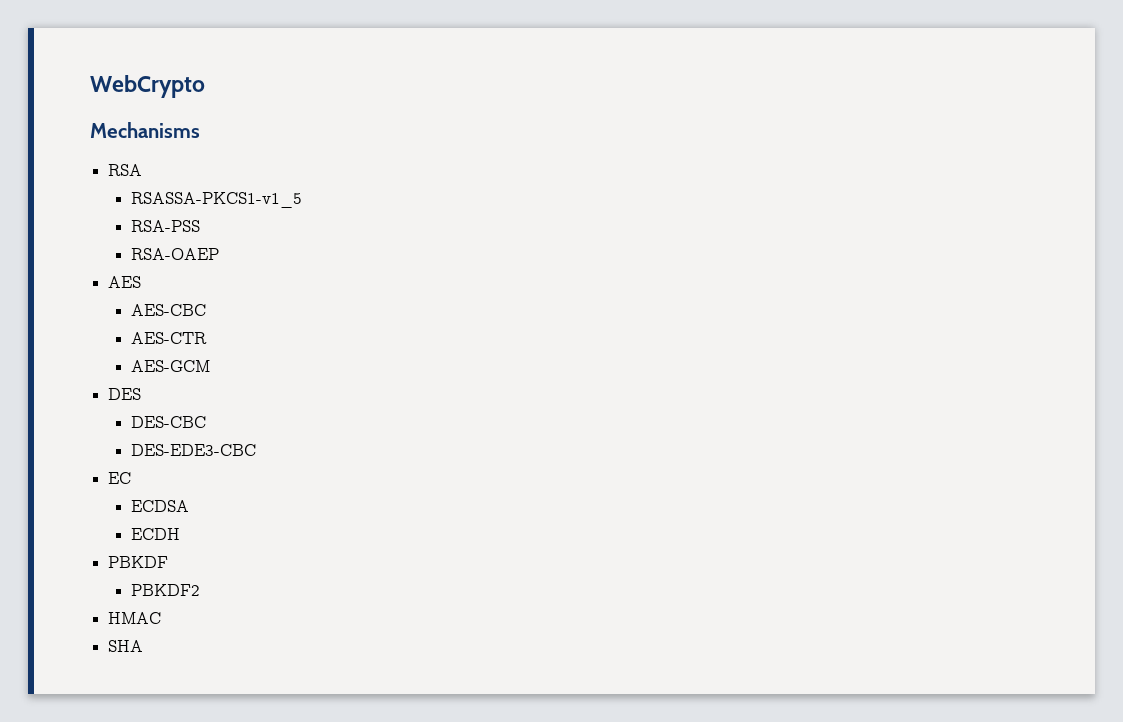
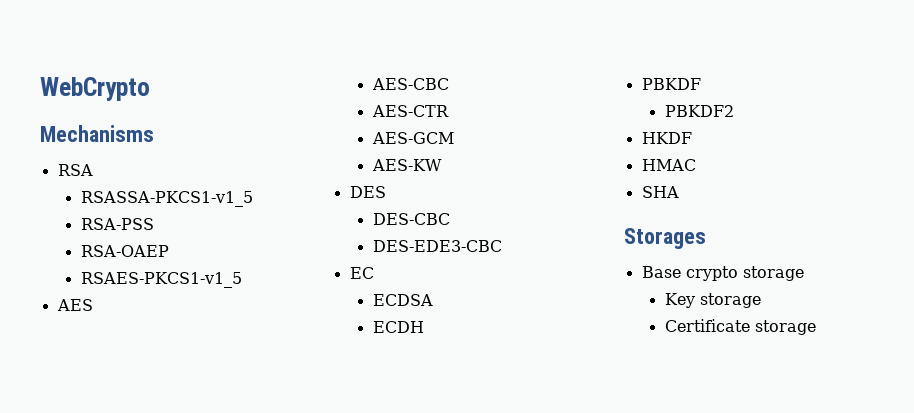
+ RSAES-PKCS1-v1_5
+ AES-KW
+ HKDF
+ Storages
+ Base crypto storage
+ Key storage
+ Certificate storage

